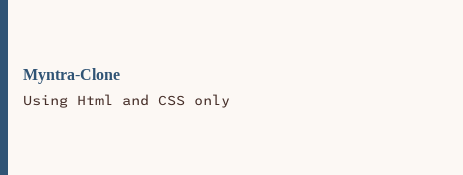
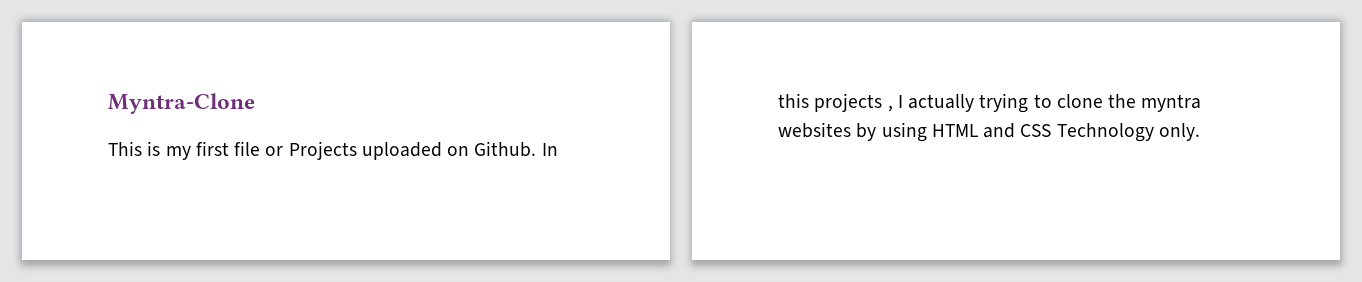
- Using Html and CSS only
+ This is my first file or Projects uploaded on Github. In this projects , I actually trying to clone the myntra websites by using HTML and CSS Technology only.

